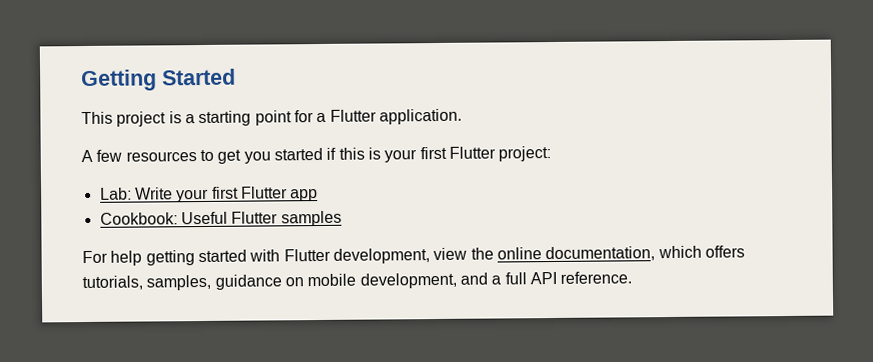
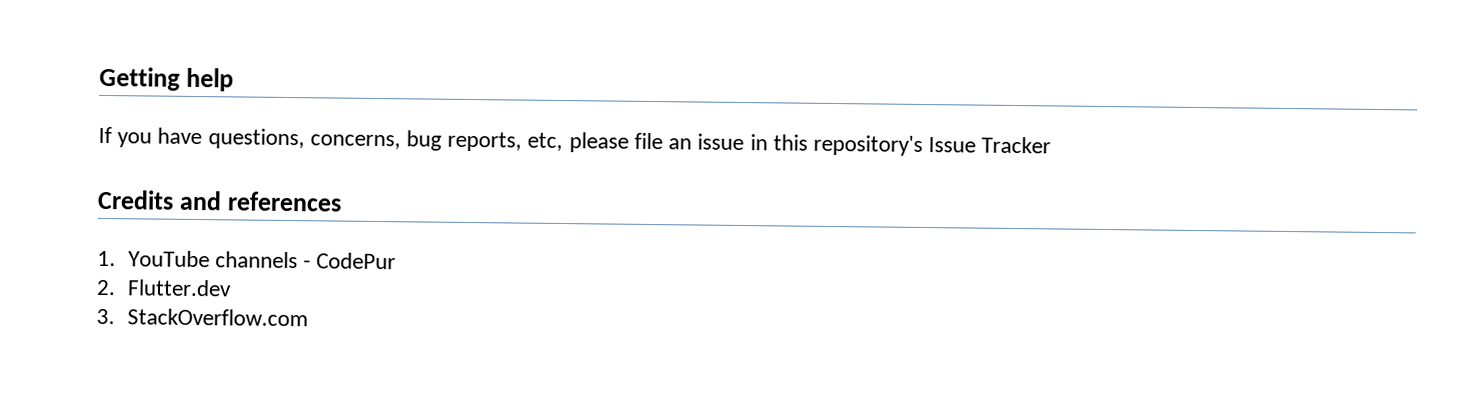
- Getting Started
- This project is a starting point for a Flutter application.
- A few resources to get you started if this is your first Flutter project:
- Lab: Write your first Flutter app
- Cookbook: Useful Flutter samples
- For help getting started with Flutter development, view the online documentation, which offers tutorials, samples, guidance on mobile development, and a full API reference.
+ Getting help
+ If you have questions, concerns, bug reports, etc, please file an issue in this repository's Issue Tracker
+ Credits and references
+ 1. YouTube channels - CodePur
+ 2. Flutter.dev
+ 3. StackOverflow.com

